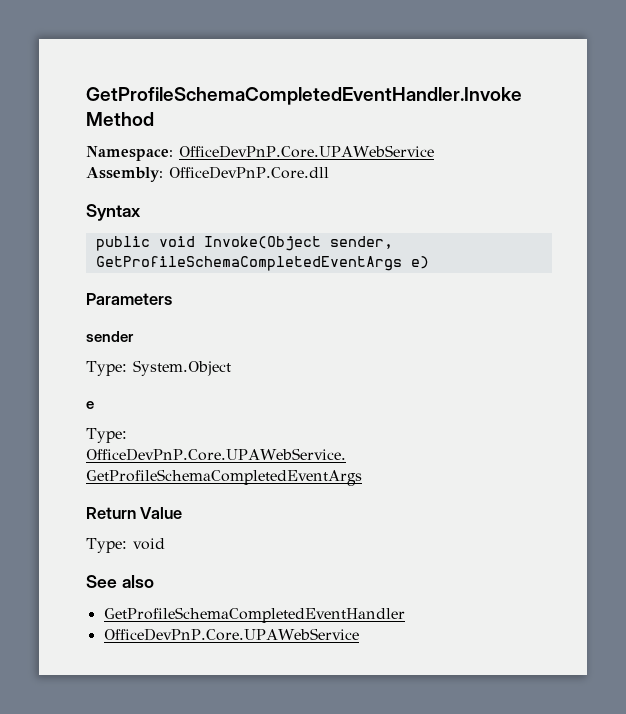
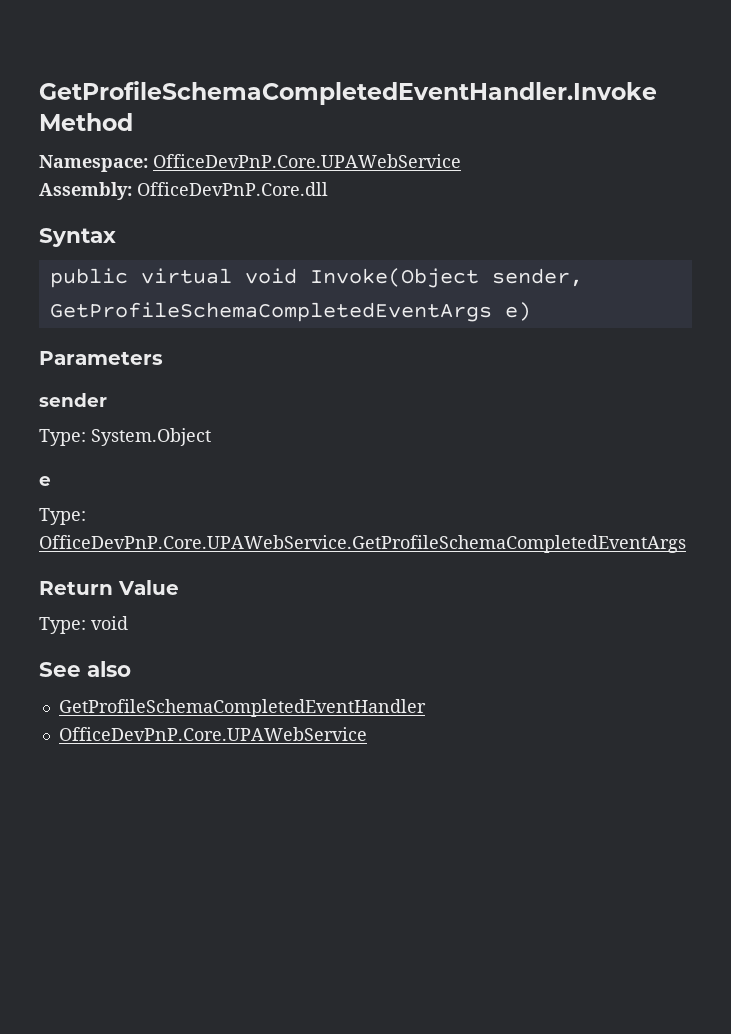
- public void Invoke(Object sender, GetProfileSchemaCompletedEventArgs e)
+ public virtual void Invoke(Object sender, GetProfileSchemaCompletedEventArgs e)

